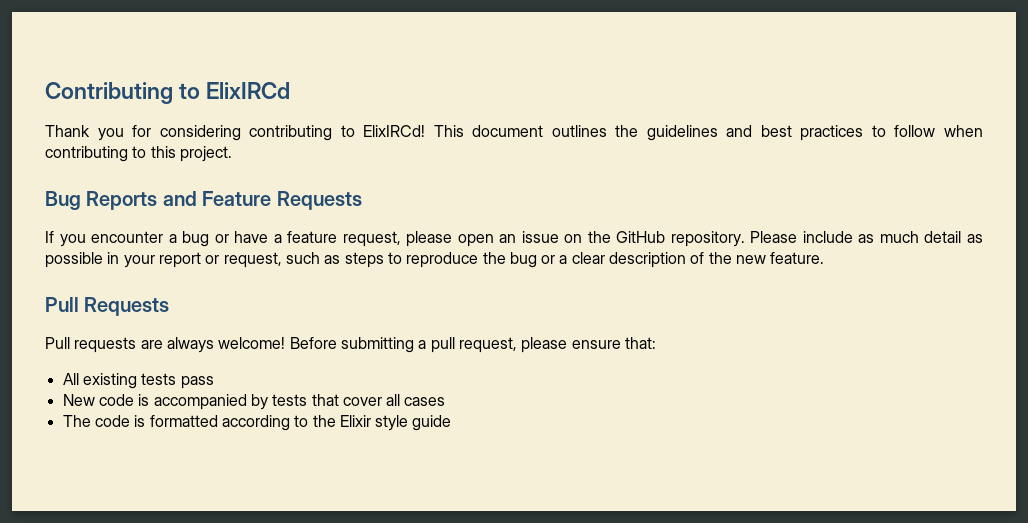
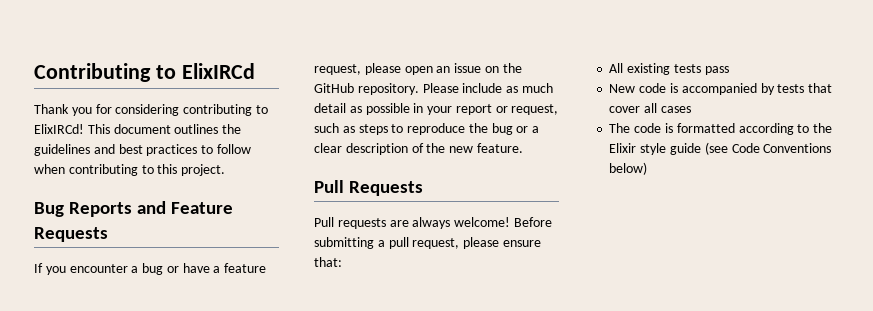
- The code is formatted according to the Elixir style guide
+ The code is formatted according to the Elixir style guide (see Code Conventions below)

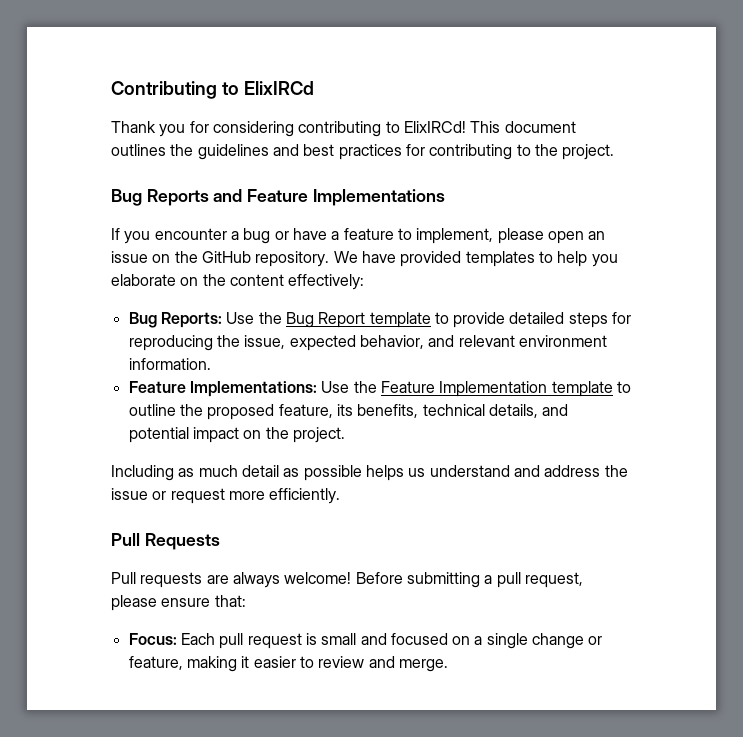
- This document outlines the guidelines and best practices to follow when contributing to this project.
+ This document outlines the guidelines and best practices for contributing to the project.
- Bug Reports and Feature Requests
+ Bug Reports and Feature Implementations
- If you encounter a bug or have a feature request, please open an issue on the GitHub repository.
+ If you encounter a bug or have a feature to implement, please open an issue on the GitHub repository.
- Please include as much detail as possible in your report or request, such as steps to reproduce the bug or a clear description of the new feature.
+ We have provided templates to help you elaborate on the content effectively:
+ Bug Reports: Use the Bug Report template to provide detailed steps for reproducing the issue, expected behavior, and relevant environment information.
+ Feature Implementations: Use the Feature Implementation template to outline the proposed feature, its benefits, technical details, and potential impact on the project.
+ Including as much detail as possible helps us understand and address the issue or request more efficiently.
- All existing tests pass
- New code is accompanied by tests that cover all cases
- The code is formatted according to the Elixir style guide (see Code Conventions below)
+ Focus: Each pull request is small and focused on a single change or feature, making it easier to review and merge.

